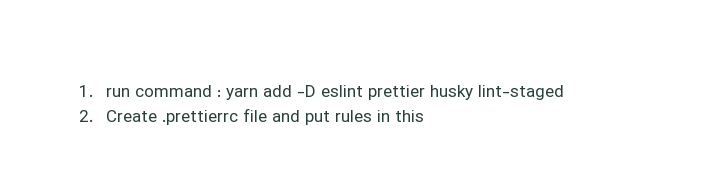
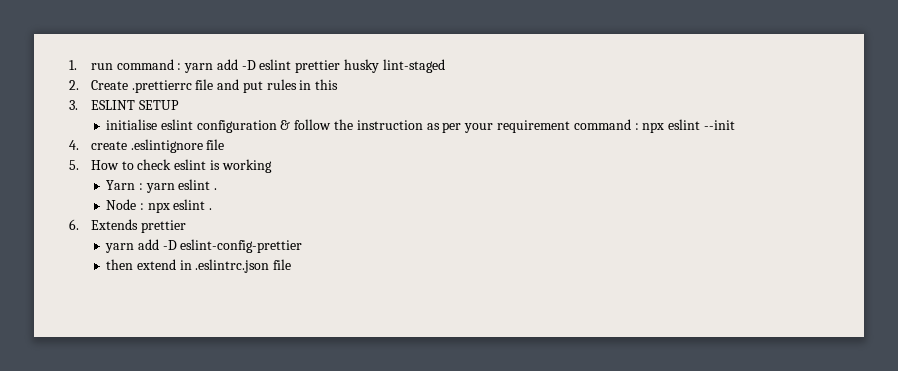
+ 3. ESLINT SETUP
+ initialise eslint configuration & follow the instruction as per your requirement command : npx eslint --init
+ 4. create .eslintignore file
+ 5. How to check eslint is working
+ Yarn : yarn eslint .
+ Node : npx eslint .
+ 6. Extends prettier
+ yarn add -D eslint-config-prettier
+ then extend in .eslintrc.json file

